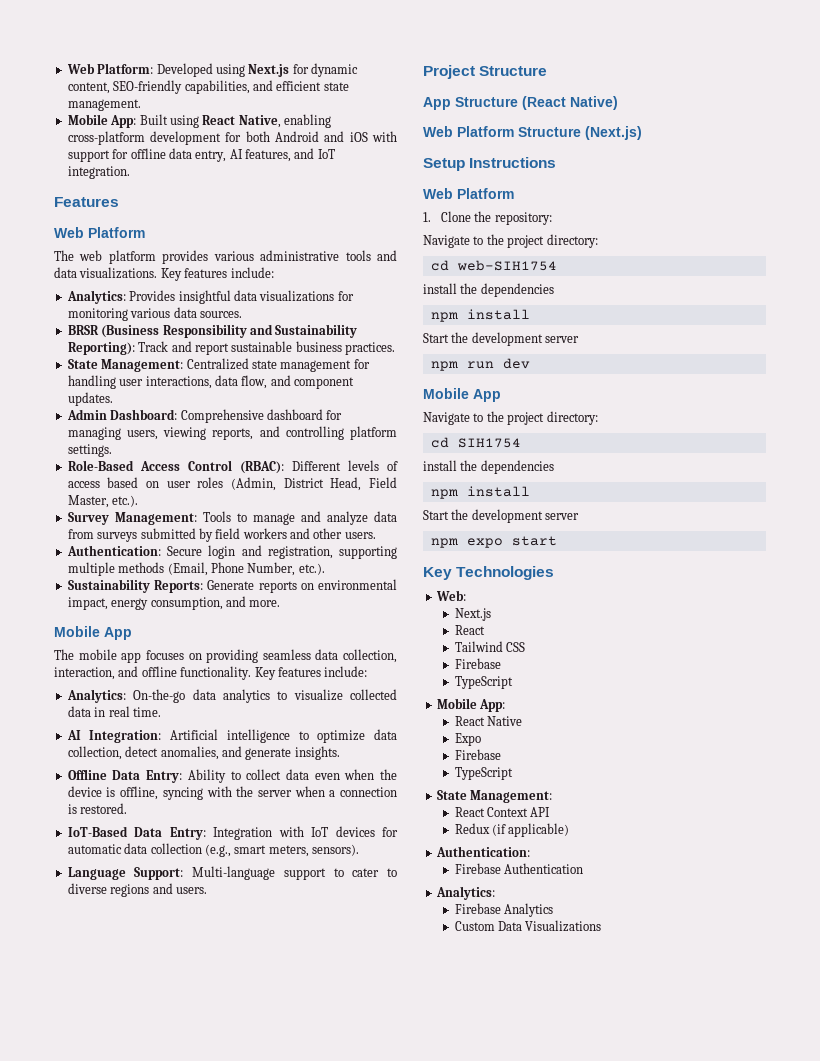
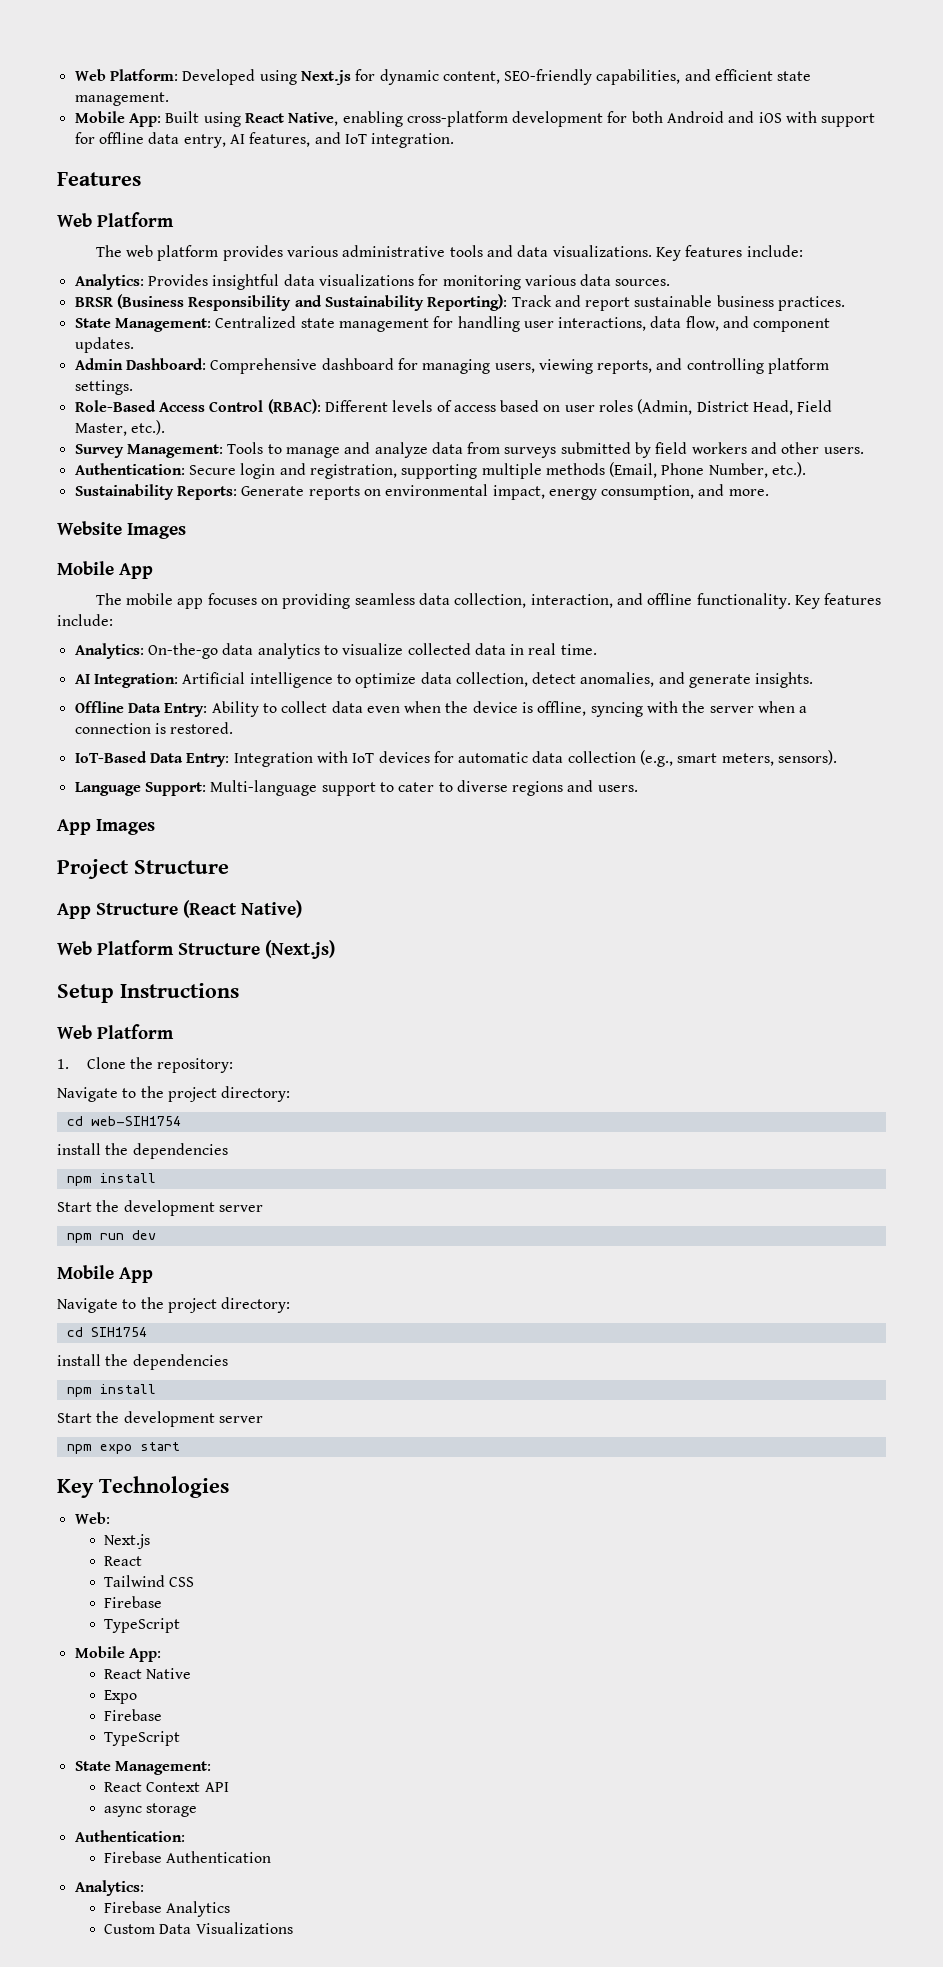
+ Website Images
+ App Images
- Redux (if applicable)
+ async storage

